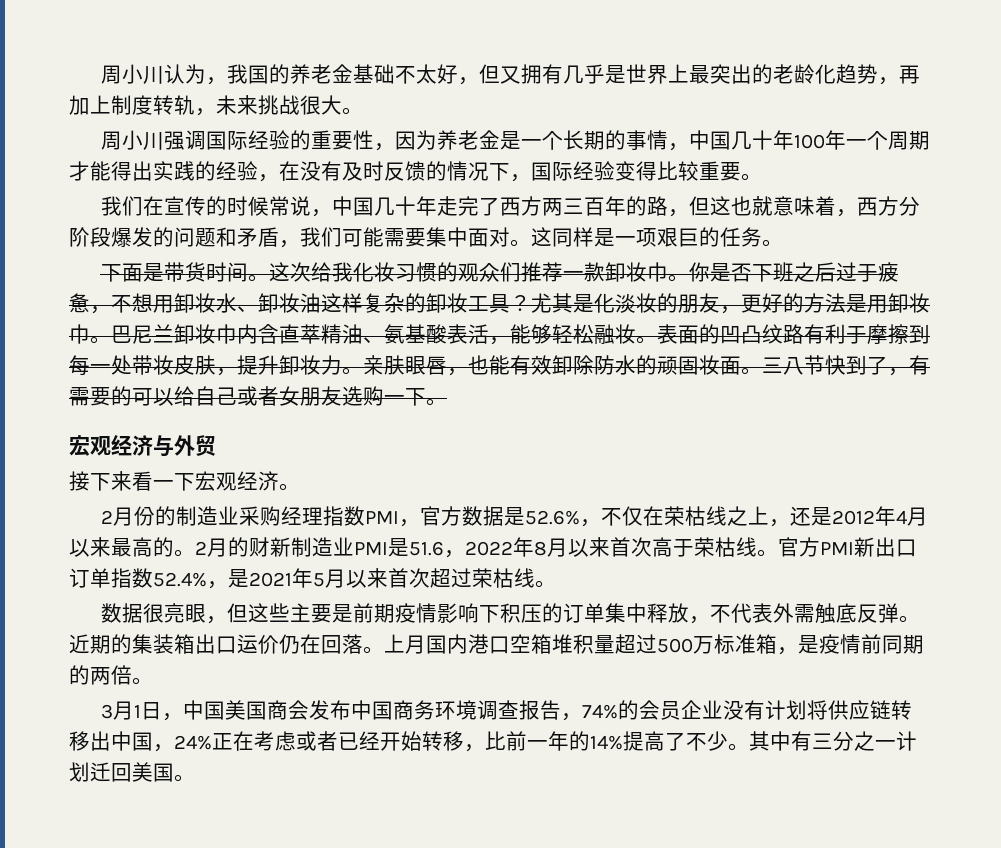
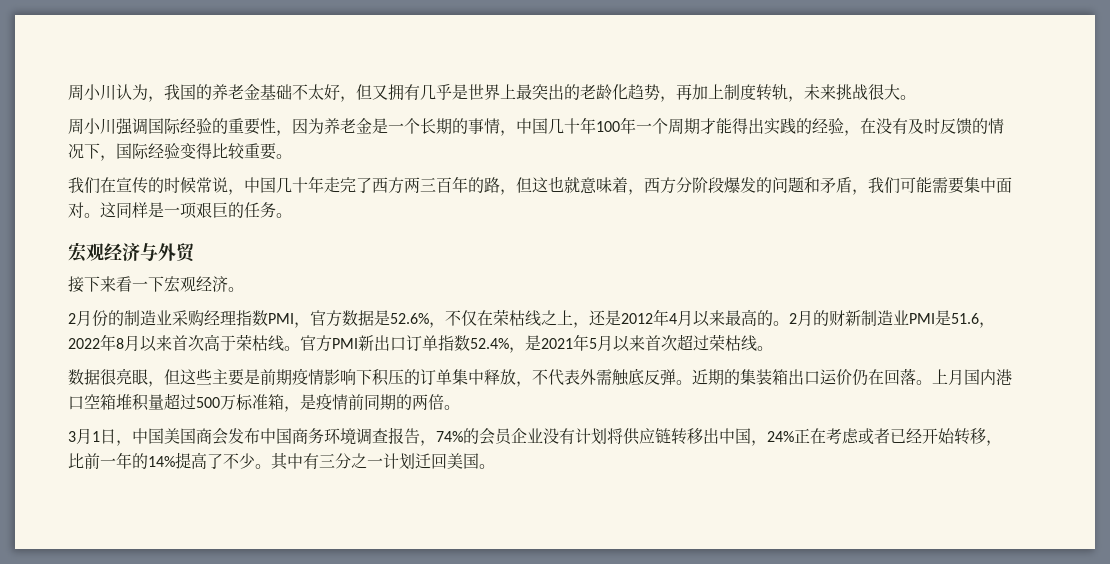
- 下面是带货时间。这次给我化妆习惯的观众们推荐一款卸妆巾。你是否下班之后过于疲惫，不想用卸妆水、卸妆油这样复杂的卸妆工具？尤其是化淡妆的朋友，更好的方法是用卸妆巾。巴尼兰卸妆巾内含直萃精油、氨基酸表活，能够轻松融妆。表面的凹凸纹路有利于摩擦到每一处带妆皮肤，提升卸妆力。亲肤眼唇，也能有效卸除防水的顽固妆面。三八节快到了，有需要的可以给自己或者女朋友选购一下。

